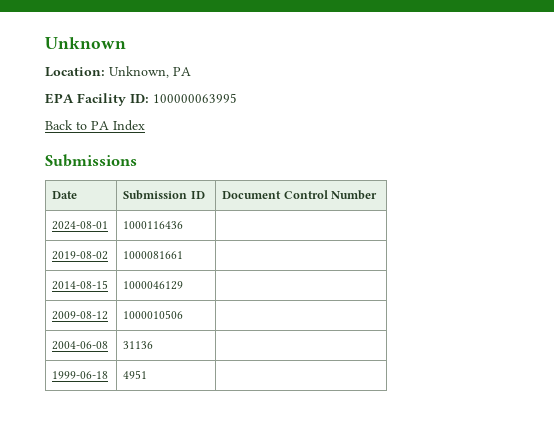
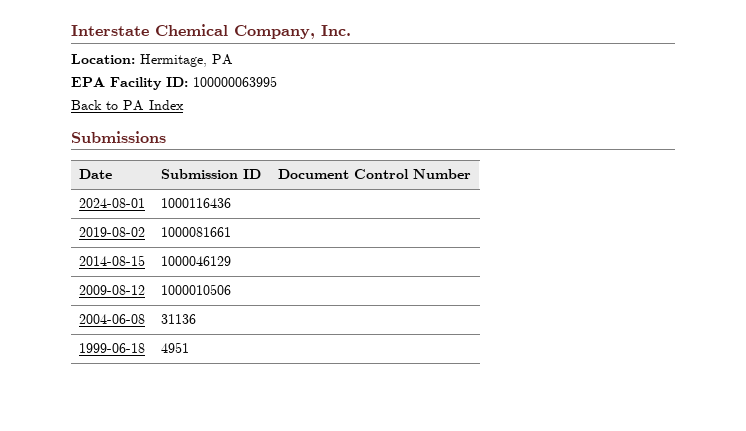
- Unknown
+ Interstate Chemical Company, Inc.
- Location: Unknown, PA
+ Location: Hermitage, PA

